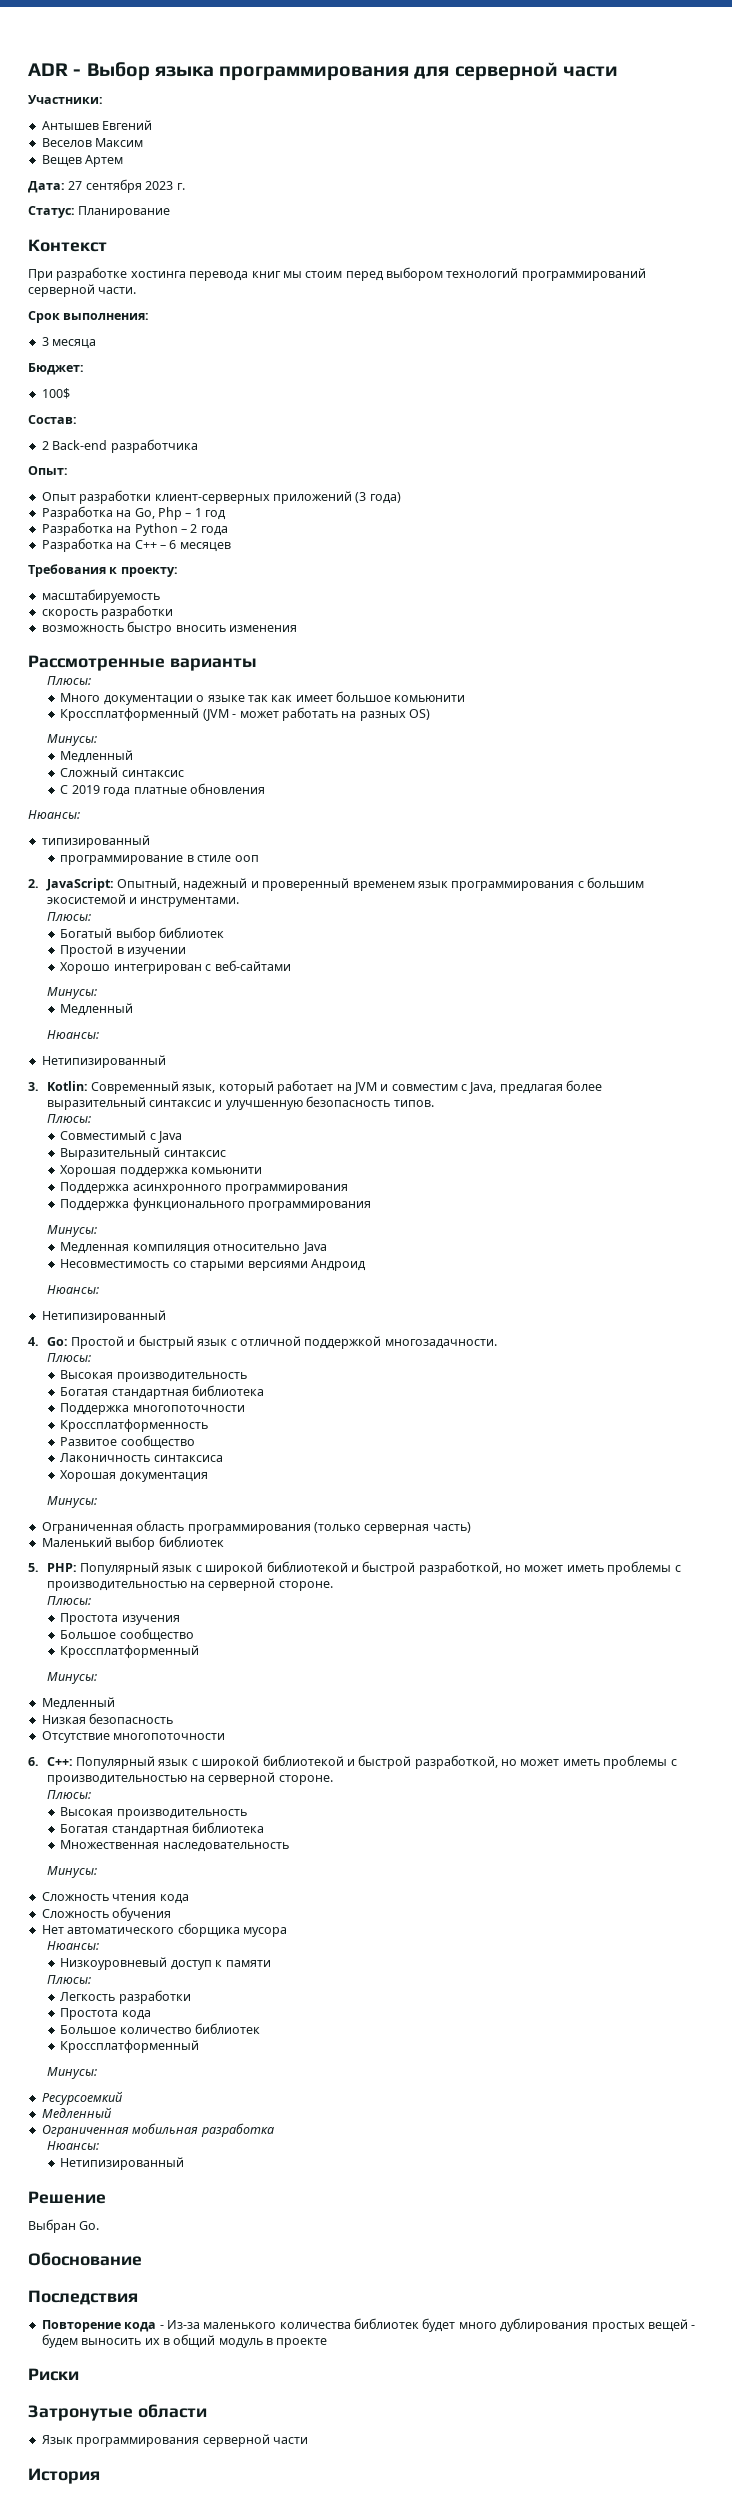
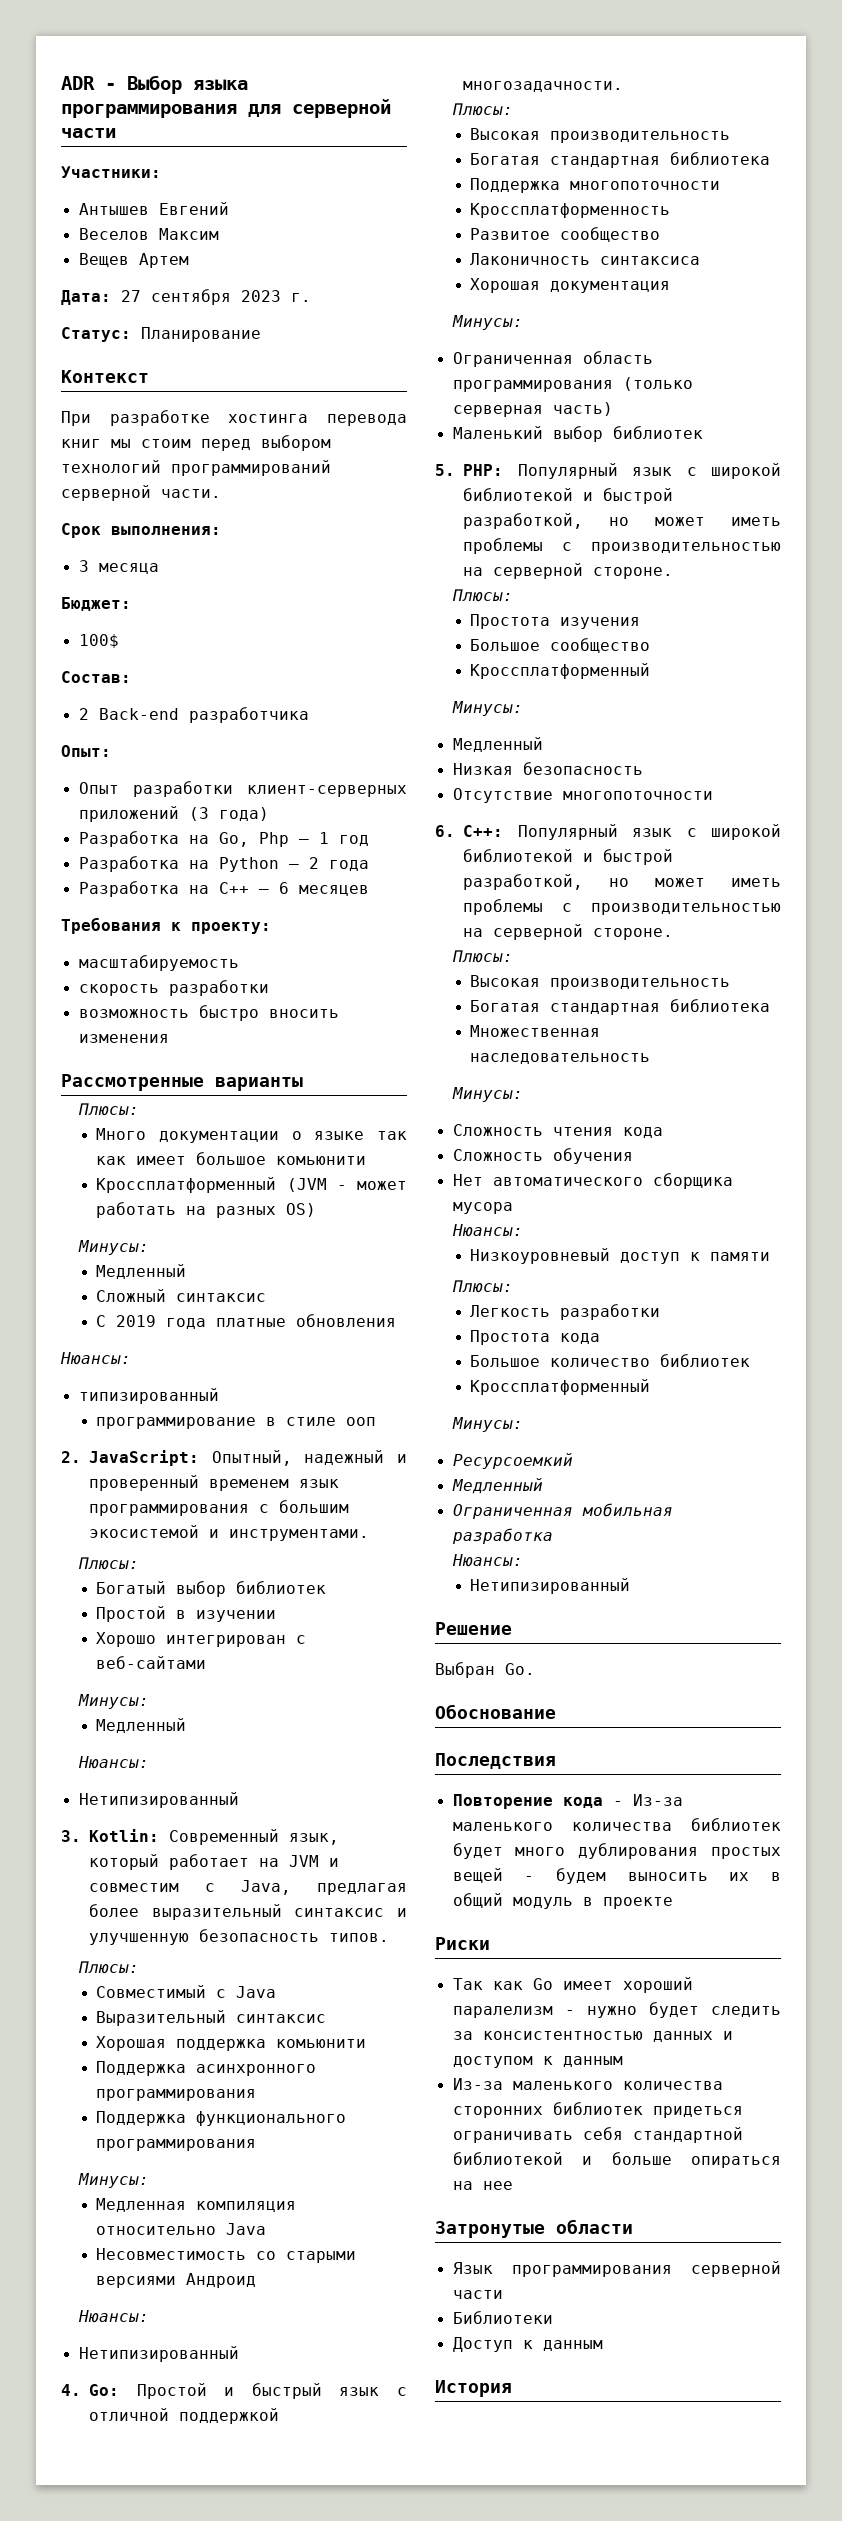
+ Так как Go имеет хороший паралелизм - нужно будет следить за консистентностью данных и доступом к данным
+ Из-за маленького количества сторонних библиотек придеться ограничивать себя стандартной библиотекой и больше опираться на нее
+ Библиотеки
+ Доступ к данным

